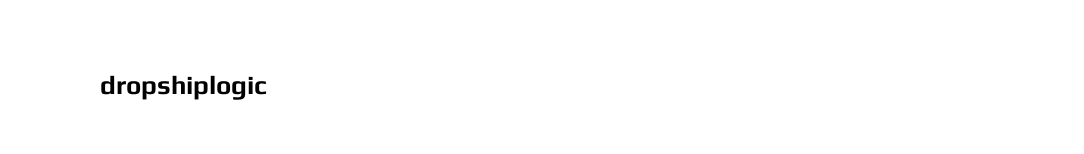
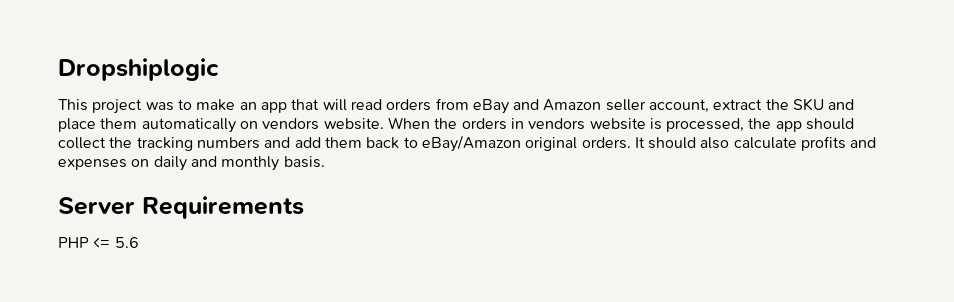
- dropshiplogic
+ Dropshiplogic
+ This project was to make an app that will read orders from eBay and Amazon seller account, extract the SKU and place them automatically on vendors website. When the orders in vendors website is processed, the app should collect the tracking numbers and add them back to eBay/Amazon original orders. It should also calculate profits and expenses on daily and monthly basis.
+ Server Requirements
+ PHP <= 5.6

